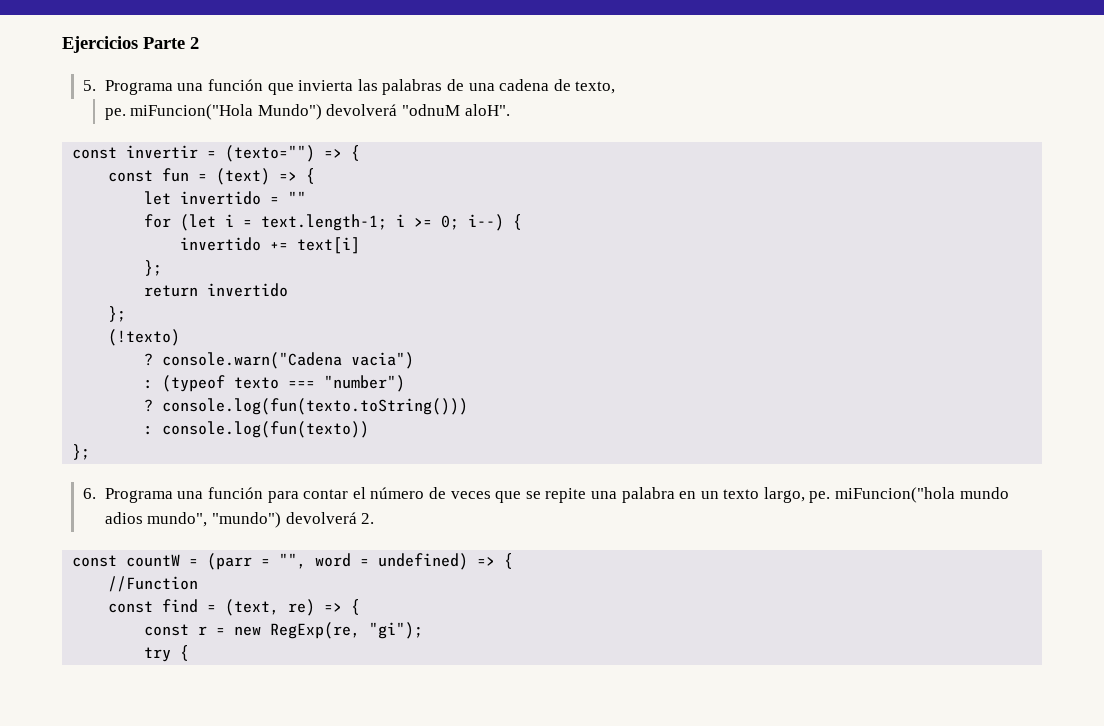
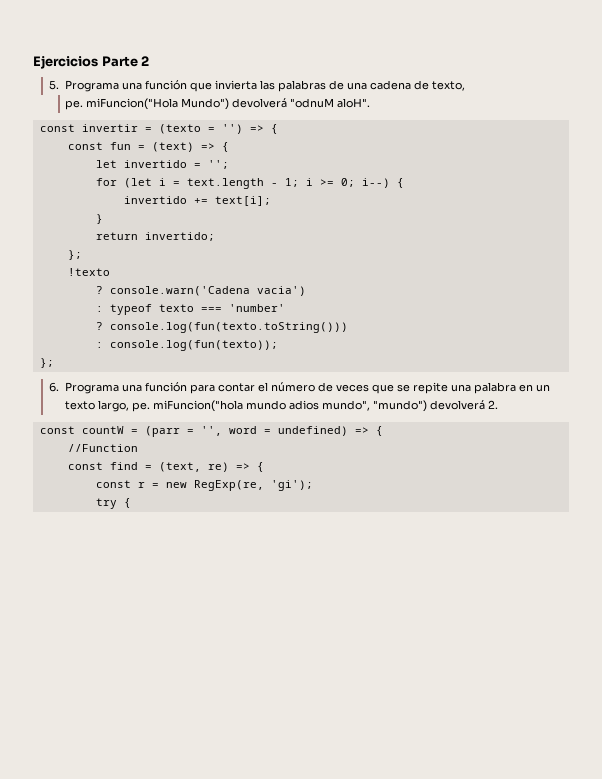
- const invertir = (texto="") => {
+ const invertir = (texto = '') => {
- let invertido = ""
+ let invertido = '';
- for (let i = text.length-1; i >= 0; i--) {
+ for (let i = text.length - 1; i >= 0; i--) {
- invertido += text[i]
+ invertido += text[i];
+ }
+ return invertido;
  };
- return invertido
- };
- (!texto)
- ? console.warn("Cadena vacia")
- : (typeof texto === "number")
+ !texto
+ ? console.warn('Cadena vacia')
+ : typeof texto === 'number'
- : console.log(fun(texto))
+ : console.log(fun(texto));
- const countW = (parr = "", word = undefined) => {
+ const countW = (parr = '', word = undefined) => {
- const r = new RegExp(re, "gi");
+ const r = new RegExp(re, 'gi');

